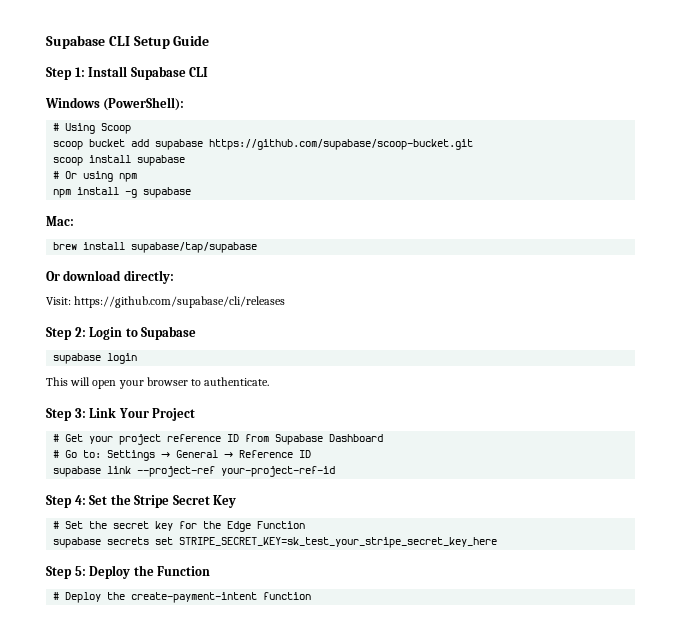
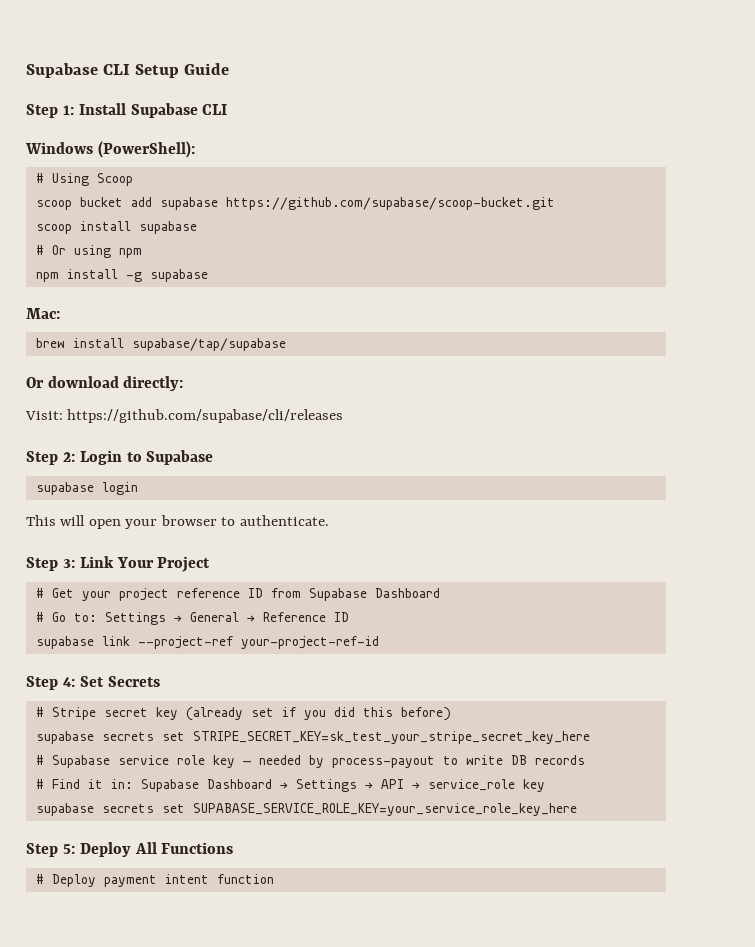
- Step 4: Set the Stripe Secret Key
- # Set the secret key for the Edge Function
+ Step 4: Set Secrets
+ # Stripe secret key (already set if you did this before)
  supabase secrets set STRIPE_SECRET_KEY=sk_test_your_stripe_secret_key_here
+ # Supabase service role key — needed by process-payout to write DB records
+ # Find it in: Supabase Dashboard → Settings → API → service_role key
+ supabase secrets set SUPABASE_SERVICE_ROLE_KEY=your_service_role_key_here
- Step 5: Deploy the Function
+ Step 5: Deploy All Functions
- # Deploy the create-payment-intent function
+ # Deploy payment intent function

